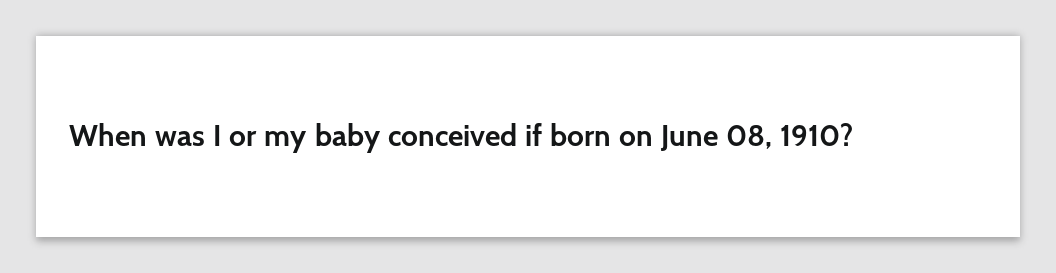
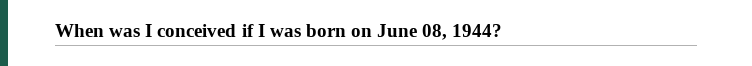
- When was I or my baby conceived if born on June 08, 1910?
+ When was I conceived if I was born on June 08, 1944?

